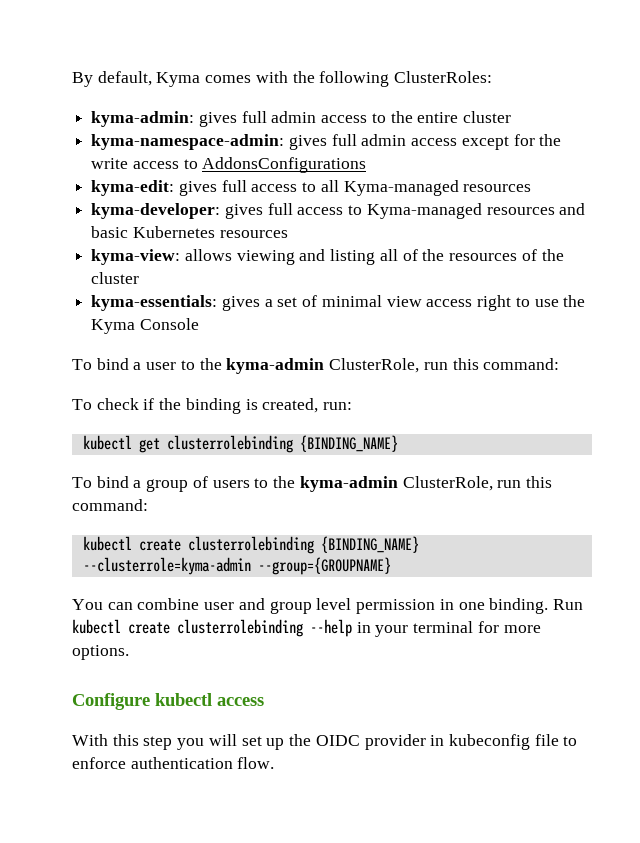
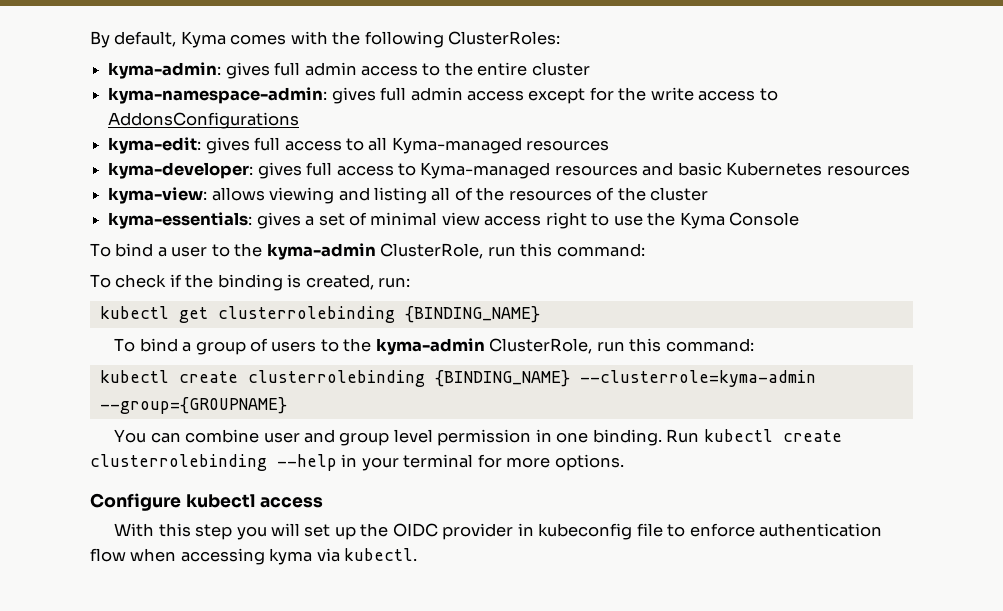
- With this step you will set up the OIDC provider in kubeconfig file to enforce authentication flow.
+ With this step you will set up the OIDC provider in kubeconfig file to enforce authentication flow when accessing kyma via kubectl.

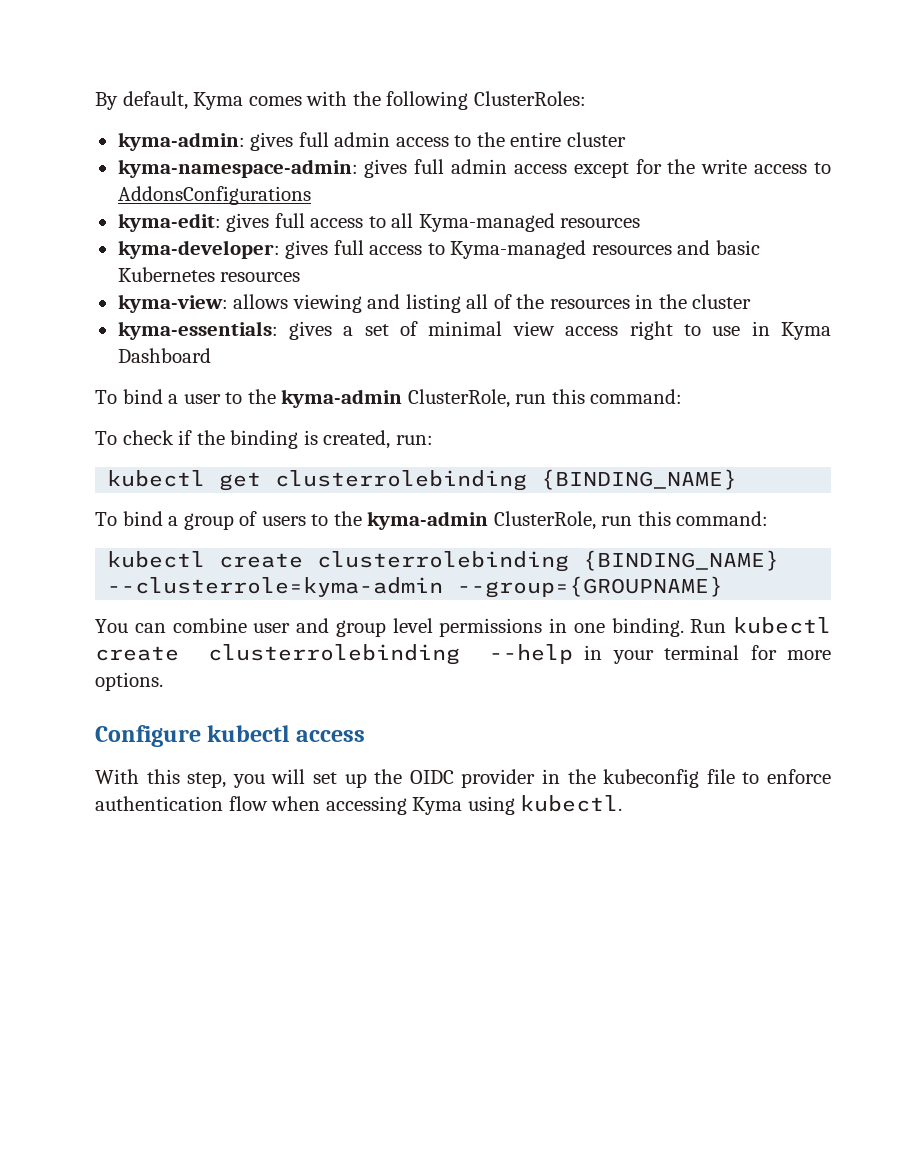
- kyma-view: allows viewing and listing all of the resources of the cluster
+ kyma-view: allows viewing and listing all of the resources in the cluster
- kyma-essentials: gives a set of minimal view access right to use the Kyma Console
+ kyma-essentials: gives a set of minimal view access right to use in Kyma Dashboard
- You can combine user and group level permission in one binding.
+ You can combine user and group level permissions in one binding.
- With this step you will set up the OIDC provider in kubeconfig file to enforce authentication flow when accessing kyma via kubectl.
+ With this step, you will set up the OIDC provider in the kubeconfig file to enforce authentication flow when accessing Kyma using kubectl.

